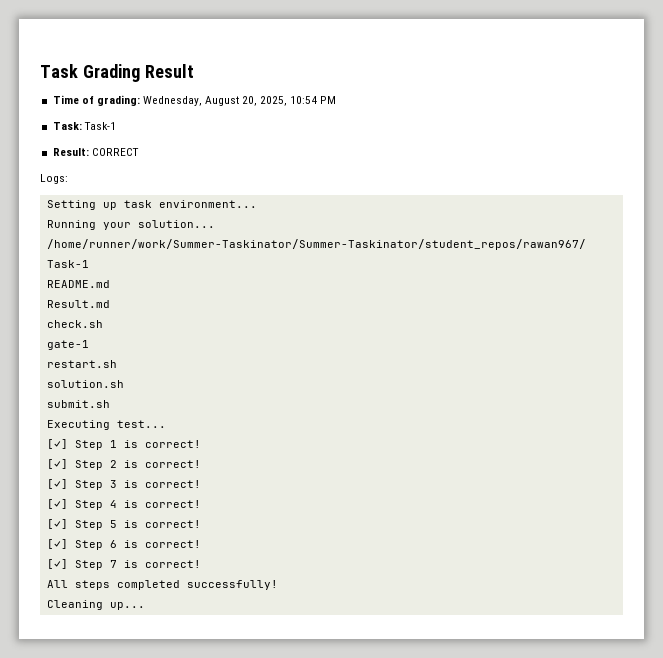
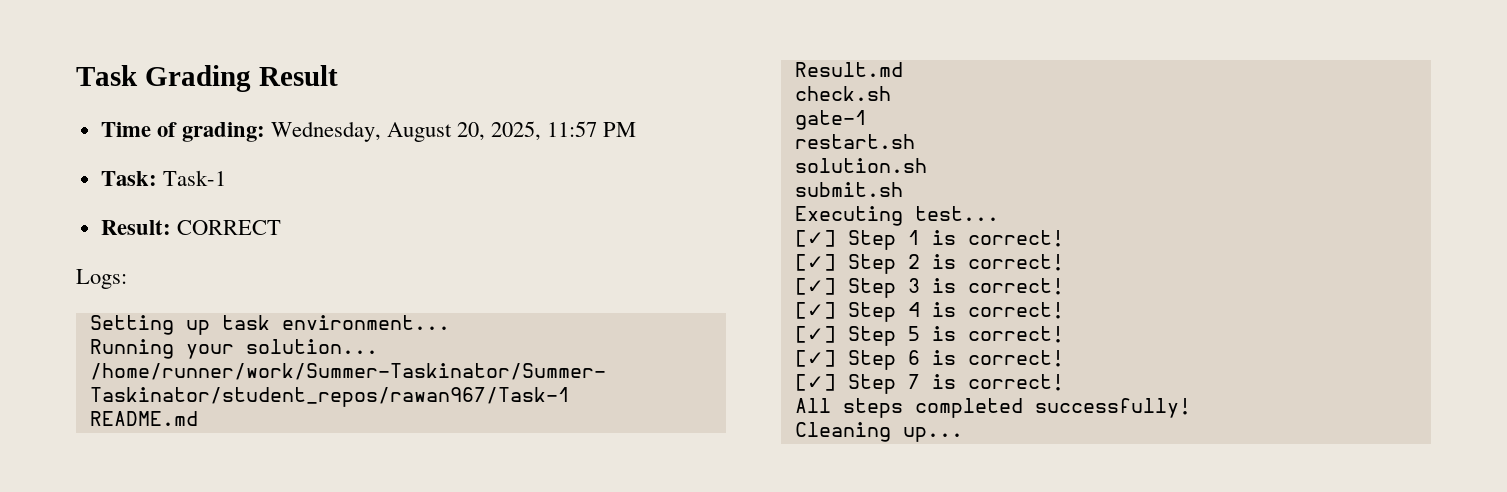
- Time of grading: Wednesday, August 20, 2025, 10:54 PM
+ Time of grading: Wednesday, August 20, 2025, 11:57 PM

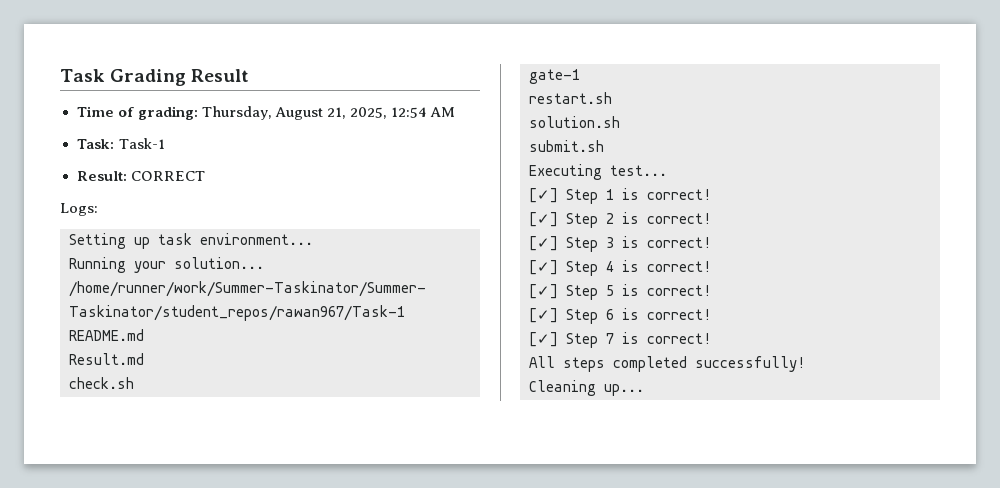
- Time of grading: Wednesday, August 20, 2025, 11:57 PM
+ Time of grading: Thursday, August 21, 2025, 12:54 AM

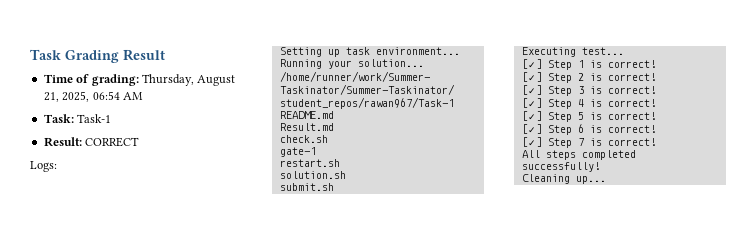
- Time of grading: Thursday, August 21, 2025, 12:54 AM
+ Time of grading: Thursday, August 21, 2025, 06:54 AM

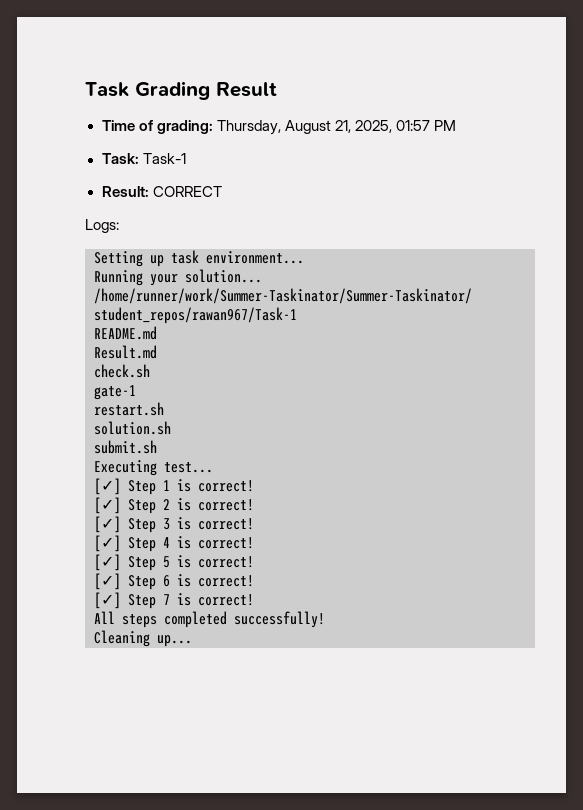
- Time of grading: Thursday, August 21, 2025, 06:54 AM
+ Time of grading: Thursday, August 21, 2025, 01:57 PM

